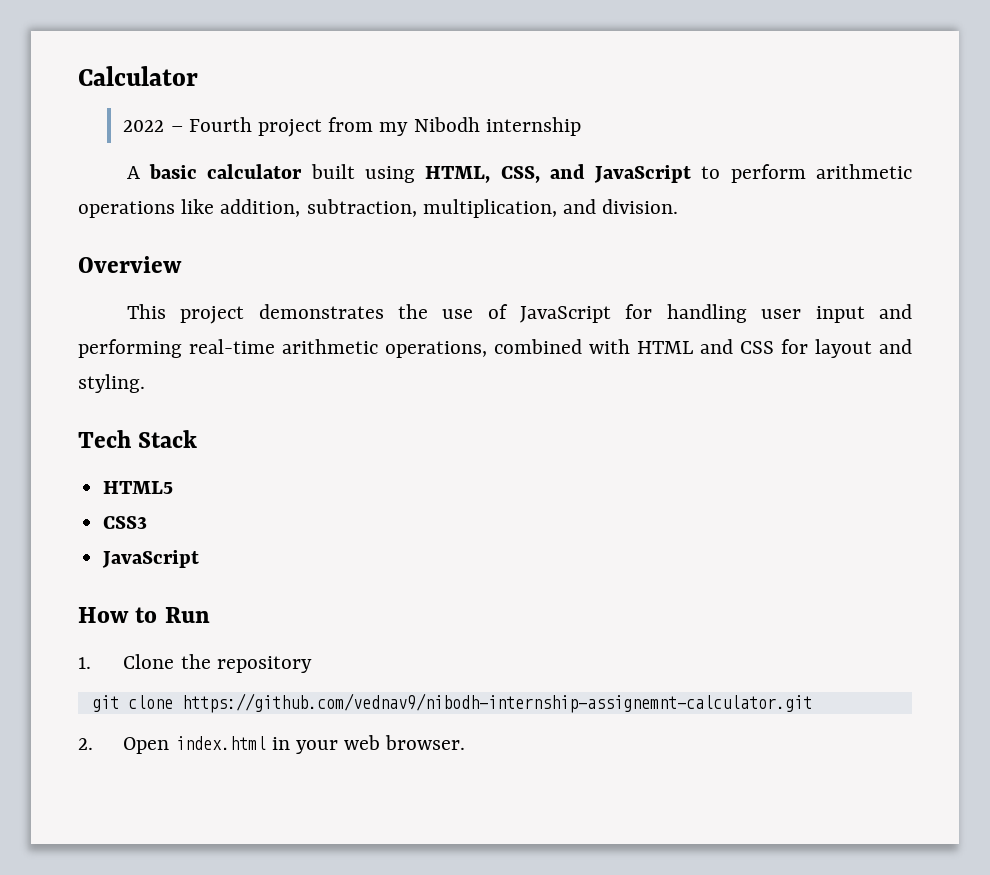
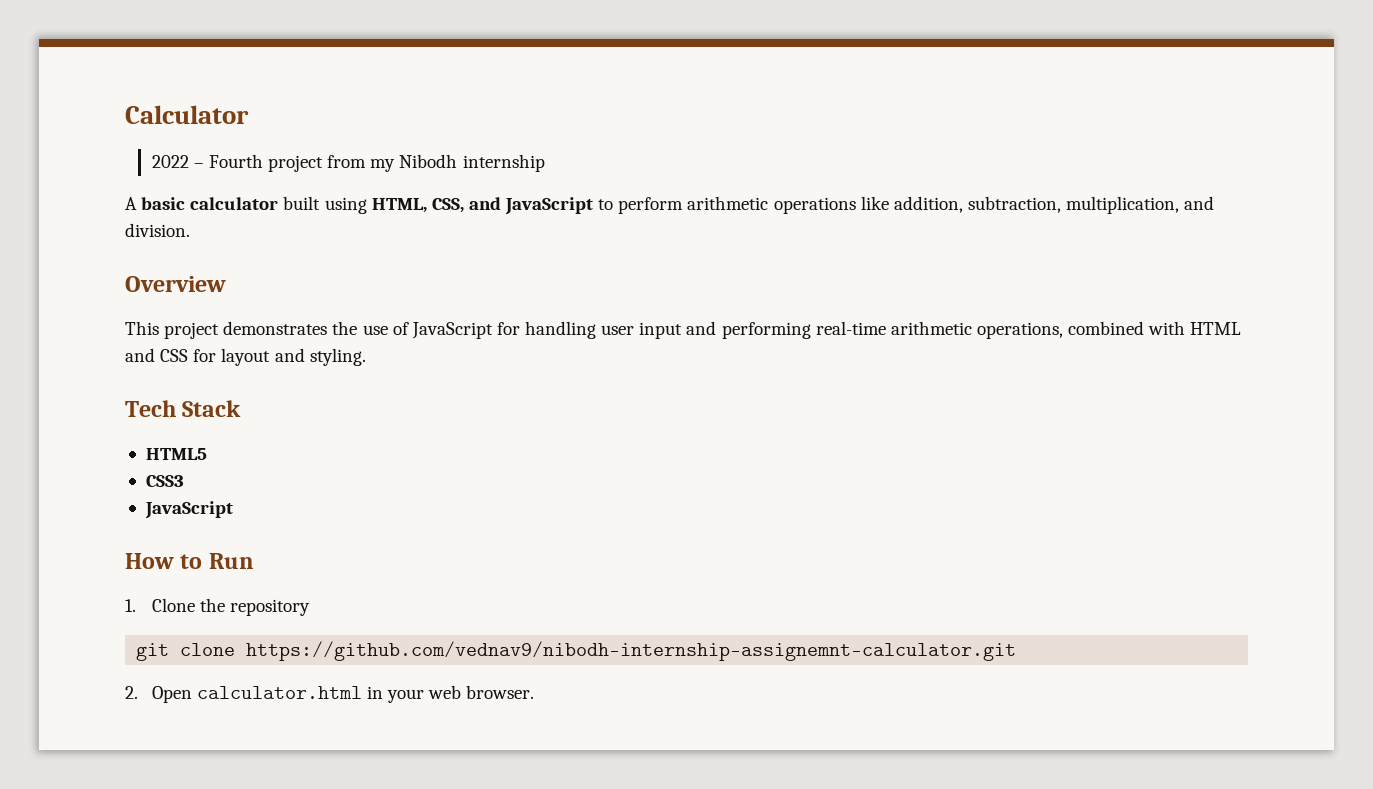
- 2. Open index.html in your web browser.
+ 2. Open calculator.html in your web browser.

